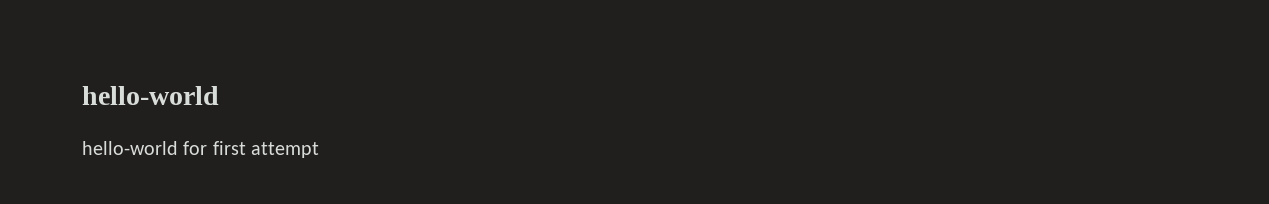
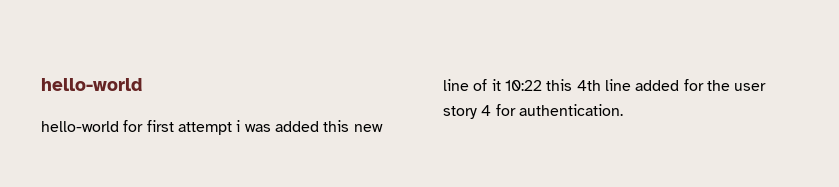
- hello-world for first attempt
+ hello-world for first attempt i was added this new line of it 10:22 this 4th line added for the user story 4 for authentication.

